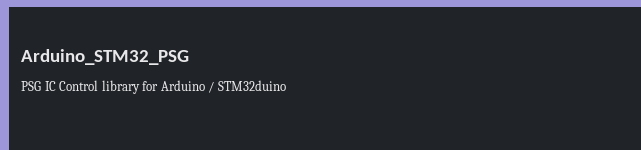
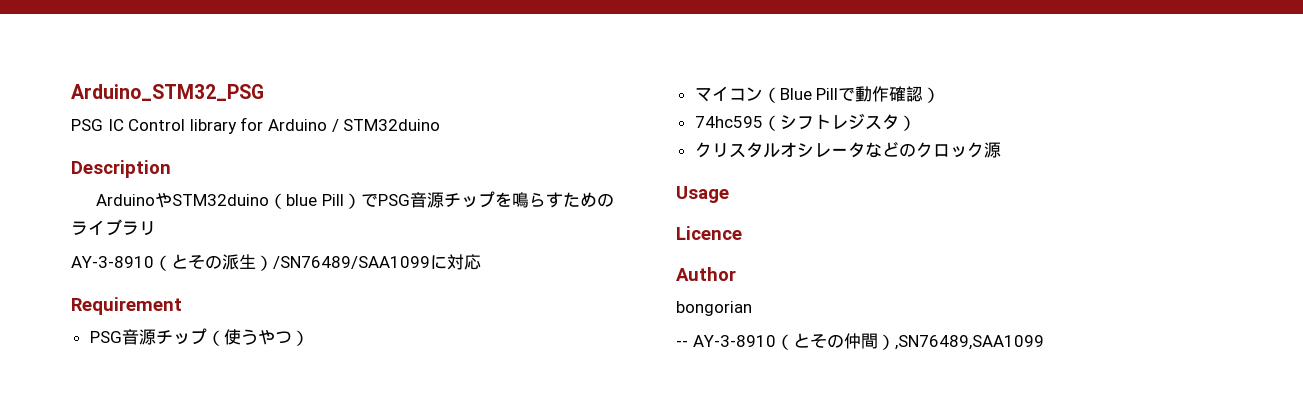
+ Description
+ ArduinoやSTM32duino（blue Pill）でPSG音源チップを鳴らすためのライブラリ
+ AY-3-8910（とその派生）/SN76489/SAA1099に対応
+ Requirement
+ PSG音源チップ（使うやつ）
+ マイコン（Blue Pillで動作確認）
+ 74hc595（シフトレジスタ）
+ クリスタルオシレータなどのクロック源
+ Usage
+ Licence
+ Author
+ bongorian
+ -- AY-3-8910（とその仲間）,SN76489,SAA1099

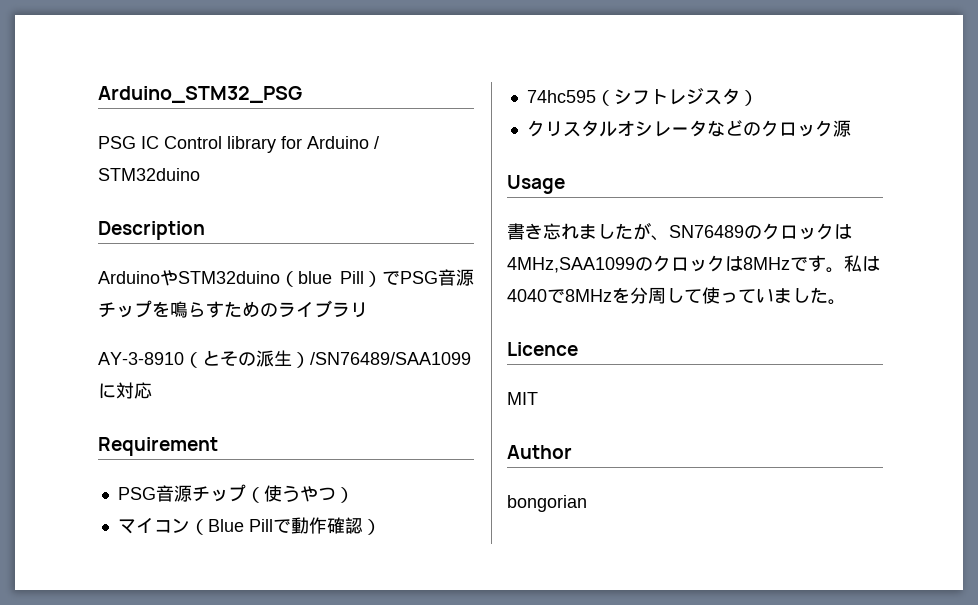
+ 書き忘れましたが、SN76489のクロックは4MHz,SAA1099のクロックは8MHzです。私は4040で8MHzを分周して使っていました。
+ MIT
- -- AY-3-8910（とその仲間）,SN76489,SAA1099

